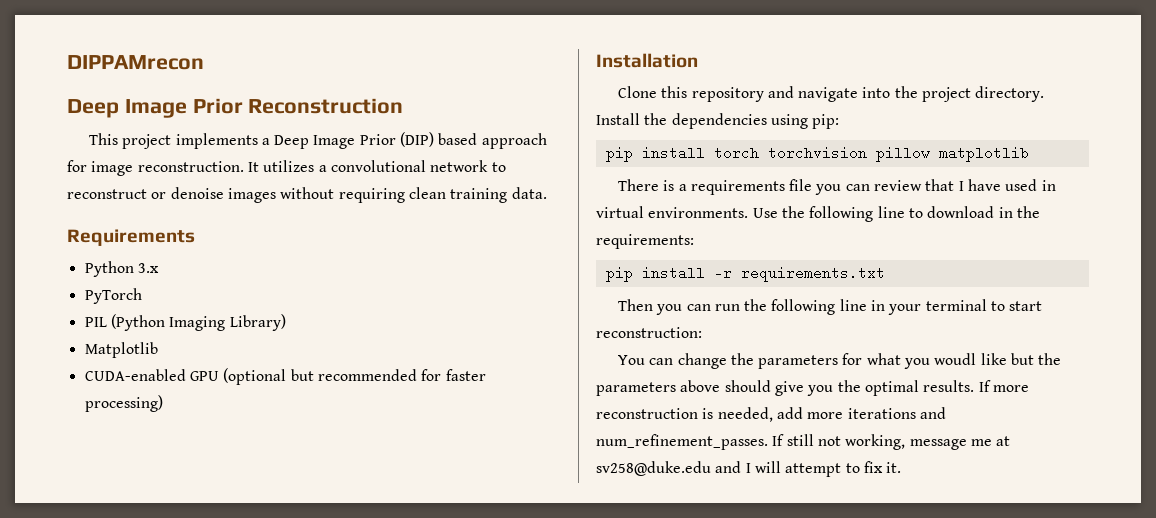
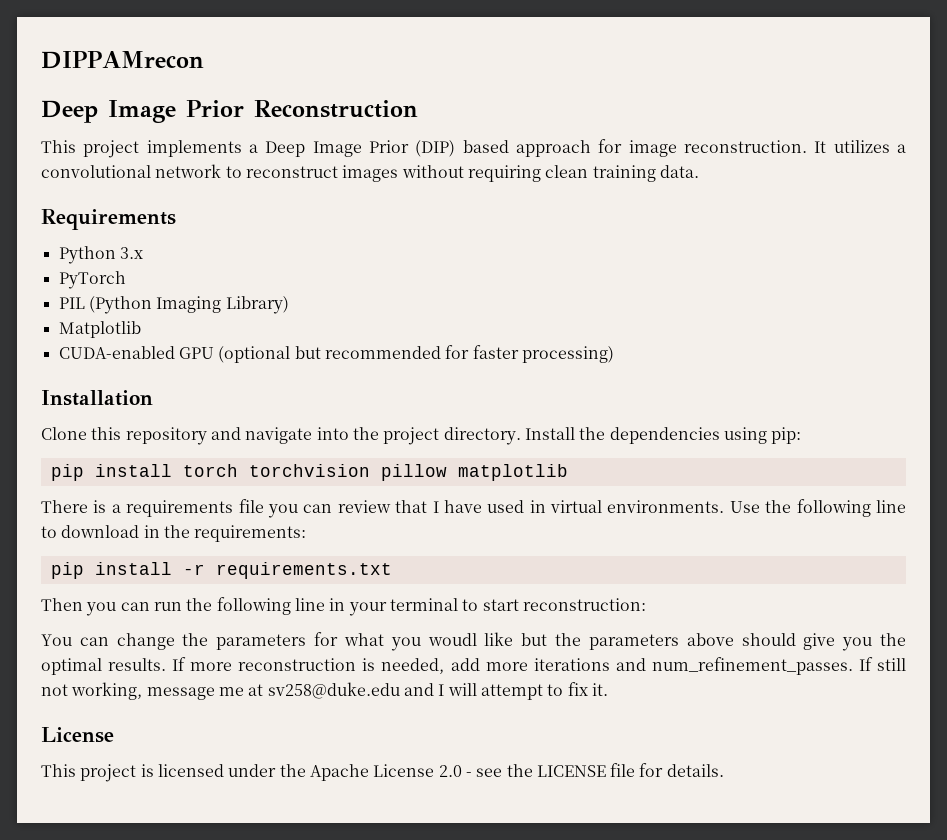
- It utilizes a convolutional network to reconstruct or denoise images without requiring clean training data.
+ It utilizes a convolutional network to reconstruct images without requiring clean training data.
  If still not working, message me at sv258@duke.edu and I will attempt to fix it.
+ License
+ This project is licensed under the Apache License 2.0 - see the LICENSE file for details.

